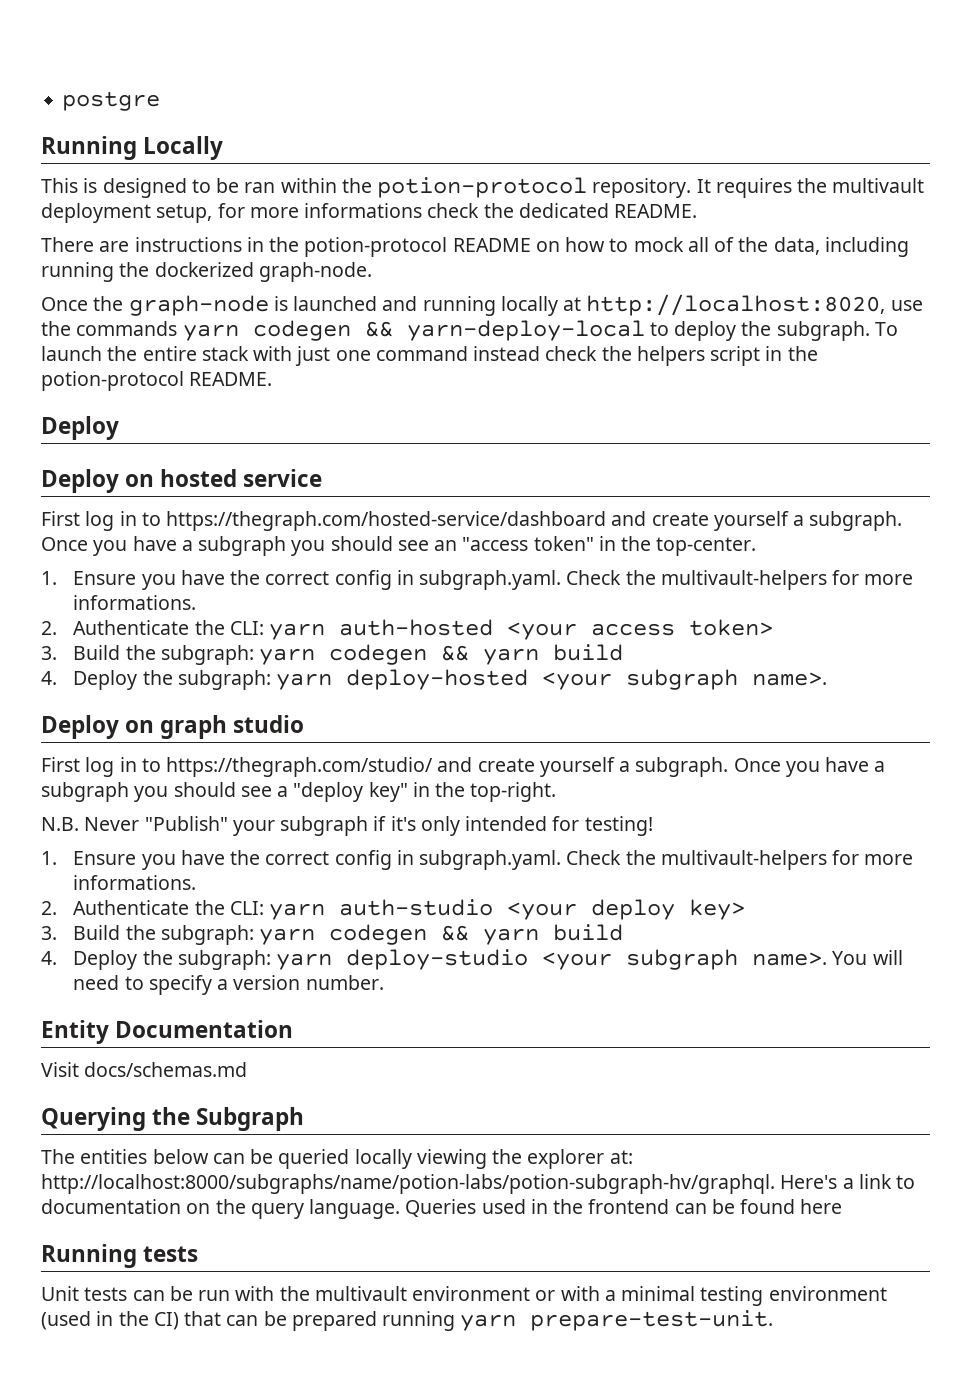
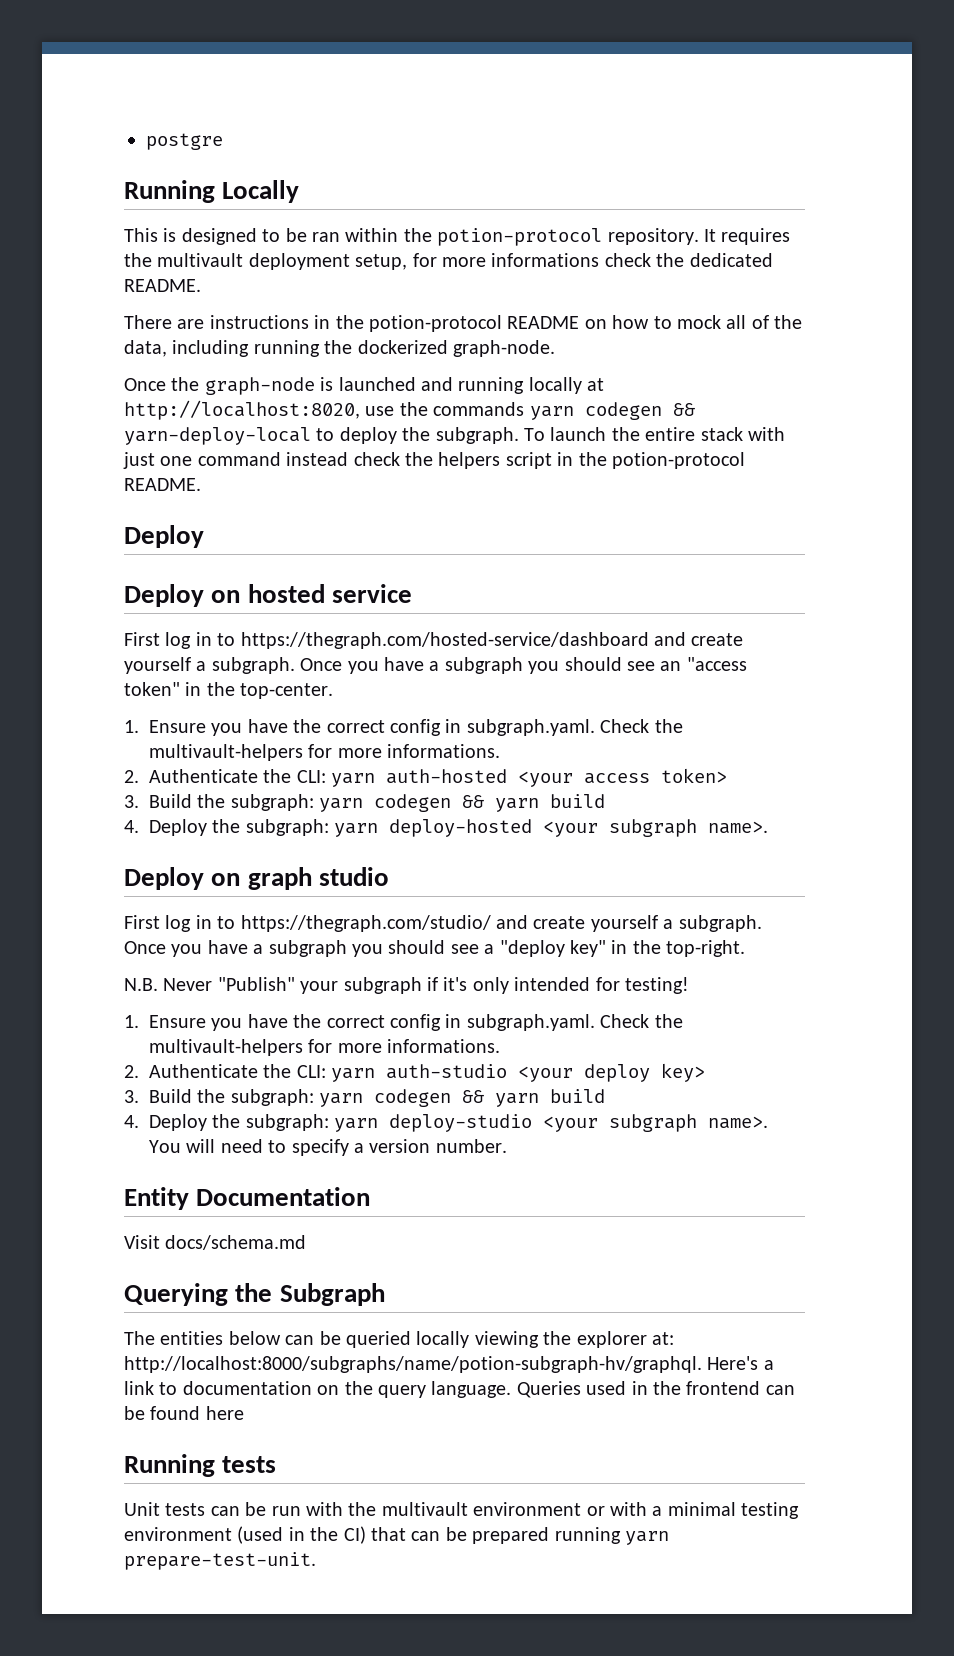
- Visit docs/schemas.md
+ Visit docs/schema.md
- The entities below can be queried locally viewing the explorer at: http://localhost:8000/subgraphs/name/potion-labs/potion-subgraph-hv/graphql.
+ The entities below can be queried locally viewing the explorer at: http://localhost:8000/subgraphs/name/potion-subgraph-hv/graphql.

